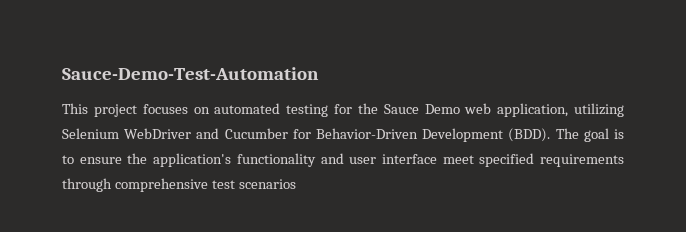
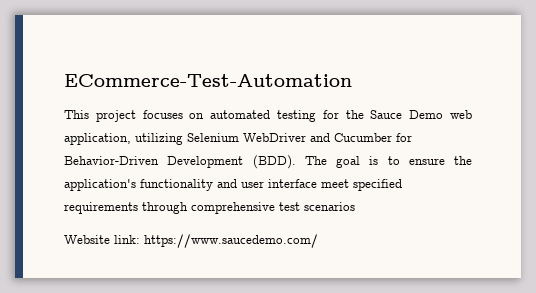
- Sauce-Demo-Test-Automation
+ ECommerce-Test-Automation
+ Website link: https://www.saucedemo.com/

